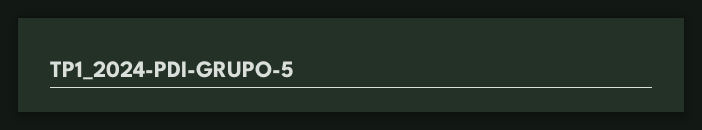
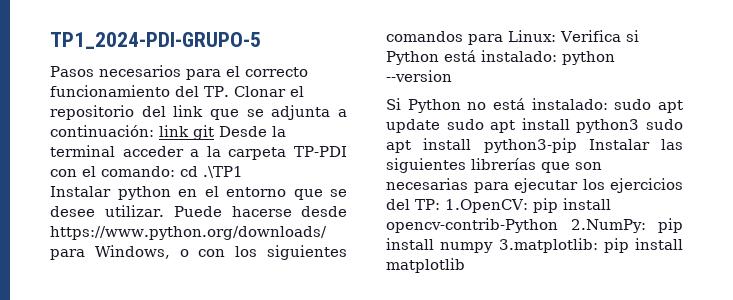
+ Pasos necesarios para el correcto funcionamiento del TP. Clonar el repositorio del link que se adjunta a continuación: link git Desde la terminal acceder a la carpeta TP-PDI con el comando: cd .\TP1
+ Instalar python en el entorno que se desee utilizar. Puede hacerse desde https://www.python.org/downloads/ para Windows, o con los siguientes comandos para Linux: Verifica si Python está instalado: python --version
+ Si Python no está instalado: sudo apt update sudo apt install python3 sudo apt install python3-pip Instalar las siguientes librerías que son necesarias para ejecutar los ejercicios del TP: 1.OpenCV: pip install opencv-contrib-Python 2.NumPy: pip install numpy 3.matplotlib: pip install matplotlib

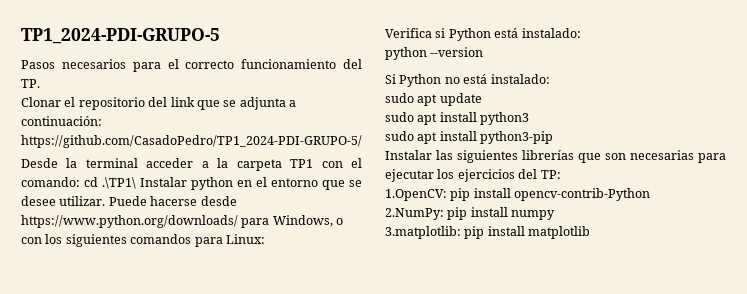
- Pasos necesarios para el correcto funcionamiento del TP. Clonar el repositorio del link que se adjunta a continuación: link git Desde la terminal acceder a la carpeta TP-PDI con el comando: cd .\TP1
- Instalar python en el entorno que se desee utilizar.
+ Pasos necesarios para el correcto funcionamiento del TP.
+ Clonar el repositorio del link que se adjunta a continuación: https://github.com/CasadoPedro/TP1_2024-PDI-GRUPO-5/
+ Desde la terminal acceder a la carpeta TP1 con el comando: cd .\TP1\ Instalar python en el entorno que se desee utilizar.
- Puede hacerse desde https://www.python.org/downloads/ para Windows, o con los siguientes comandos para Linux: Verifica si Python está instalado: python --version
+ Puede hacerse desde https://www.python.org/downloads/ para Windows, o con los siguientes comandos para Linux:
+ Verifica si Python está instalado:
+ python --version
- Si Python no está instalado: sudo apt update sudo apt install python3 sudo apt install python3-pip Instalar las siguientes librerías que son necesarias para ejecutar los ejercicios del TP: 1.OpenCV: pip install opencv-contrib-Python 2.NumPy: pip install numpy 3.matplotlib: pip install matplotlib
+ Si Python no está instalado:
+ sudo apt update
+ sudo apt install python3
+ sudo apt install python3-pip
+ Instalar las siguientes librerías que son necesarias para ejecutar los ejercicios del TP:
+ 1.OpenCV: pip install opencv-contrib-Python
+ 2.NumPy: pip install numpy
+ 3.matplotlib: pip install matplotlib

